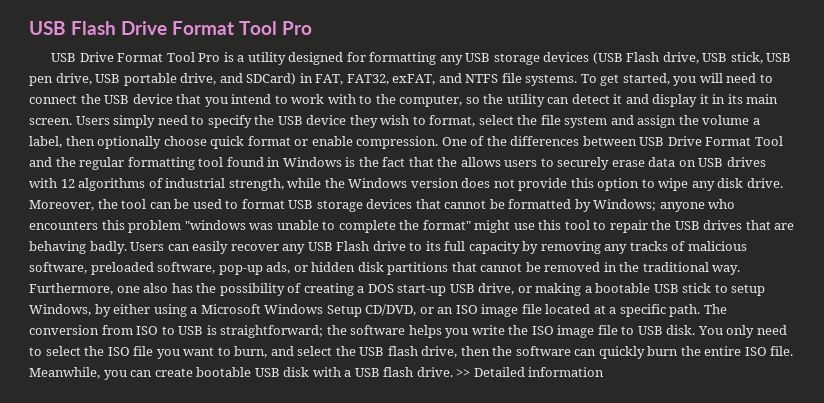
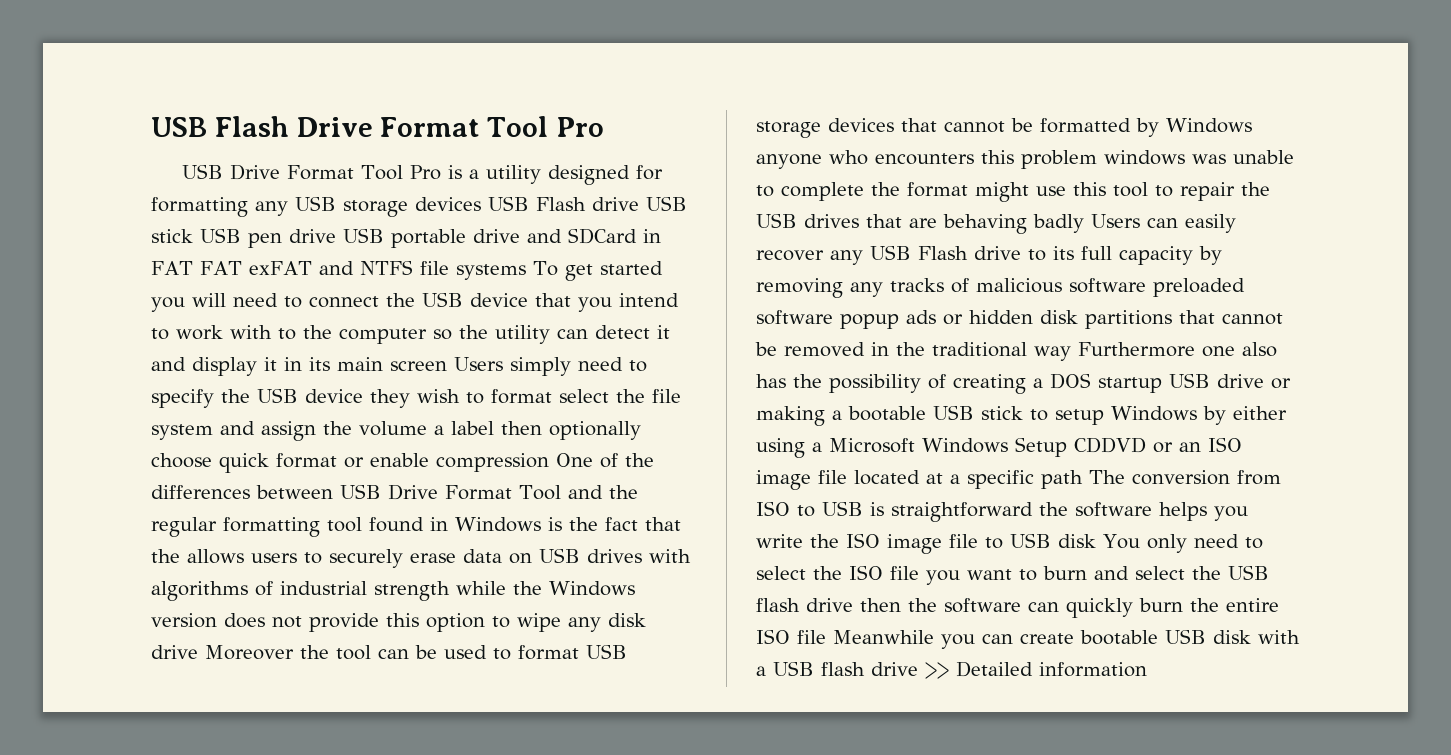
- USB Drive Format Tool Pro is a utility designed for formatting any USB storage devices (USB Flash drive, USB stick, USB pen drive, USB portable drive, and SDCard) in FAT, FAT32, exFAT, and NTFS file systems. To get started, you will need to connect the USB device that you intend to work with to the computer, so the utility can detect it and display it in its main screen. Users simply need to specify the USB device they wish to format, select the file system and assign the volume a label, then optionally choose quick format or enable compression. One of the differences between USB Drive Format Tool and the regular formatting tool found in Windows is the fact that the allows users to securely erase data on USB drives with 12 algorithms of industrial strength, while the Windows version does not provide this option to wipe any disk drive. Moreover, the tool can be used to format USB storage devices that cannot be formatted by Windows; anyone who encounters this problem "windows was unable to complete the format" might use this tool to repair the USB drives that are behaving badly. Users can easily recover any USB Flash drive to its full capacity by removing any tracks of malicious software, preloaded software, pop-up ads, or hidden disk partitions that cannot be removed in the traditional way. Furthermore, one also has the possibility of creating a DOS start-up USB drive, or making a bootable USB stick to setup Windows, by either using a Microsoft Windows Setup CD/DVD, or an ISO image file located at a specific path. The conversion from ISO to USB is straightforward; the software helps you write the ISO image file to USB disk. You only need to select the ISO file you want to burn, and select the USB flash drive, then the software can quickly burn the entire ISO file. Meanwhile, you can create bootable USB disk with a USB flash drive. >> Detailed information
+ USB Drive Format Tool Pro is a utility designed for formatting any USB storage devices USB Flash drive USB stick USB pen drive USB portable drive and SDCard in FAT FAT exFAT and NTFS file systems To get started you will need to connect the USB device that you intend to work with to the computer so the utility can detect it and display it in its main screen Users simply need to specify the USB device they wish to format select the file system and assign the volume a label then optionally choose quick format or enable compression One of the differences between USB Drive Format Tool and the regular formatting tool found in Windows is the fact that the allows users to securely erase data on USB drives with algorithms of industrial strength while the Windows version does not provide this option to wipe any disk drive Moreover the tool can be used to format USB storage devices that cannot be formatted by Windows anyone who encounters this problem windows was unable to complete the format might use this tool to repair the USB drives that are behaving badly Users can easily recover any USB Flash drive to its full capacity by removing any tracks of malicious software preloaded software popup ads or hidden disk partitions that cannot be removed in the traditional way Furthermore one also has the possibility of creating a DOS startup USB drive or making a bootable USB stick to setup Windows by either using a Microsoft Windows Setup CDDVD or an ISO image file located at a specific path The conversion from ISO to USB is straightforward the software helps you write the ISO image file to USB disk You only need to select the ISO file you want to burn and select the USB flash drive then the software can quickly burn the entire ISO file Meanwhile you can create bootable USB disk with a USB flash drive >> Detailed information

